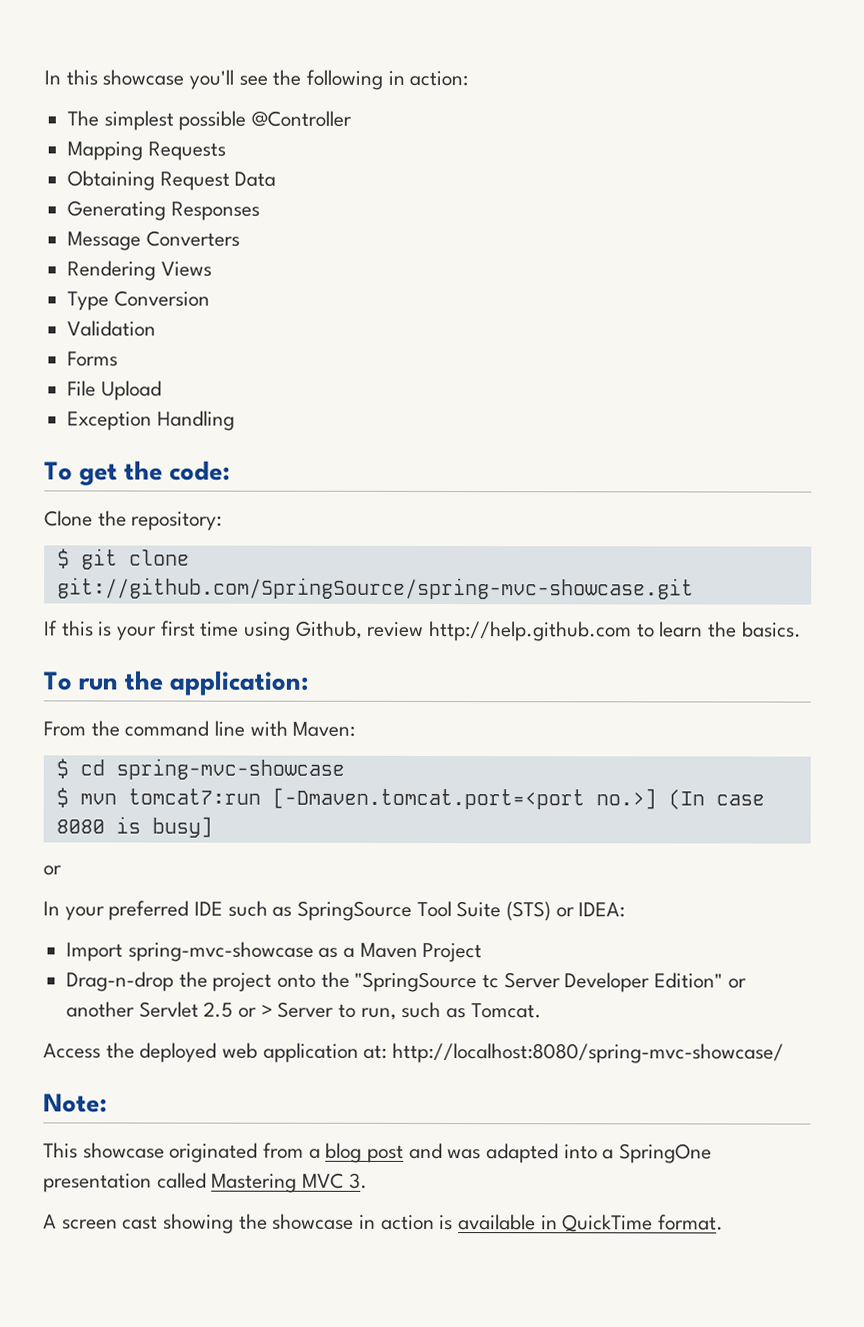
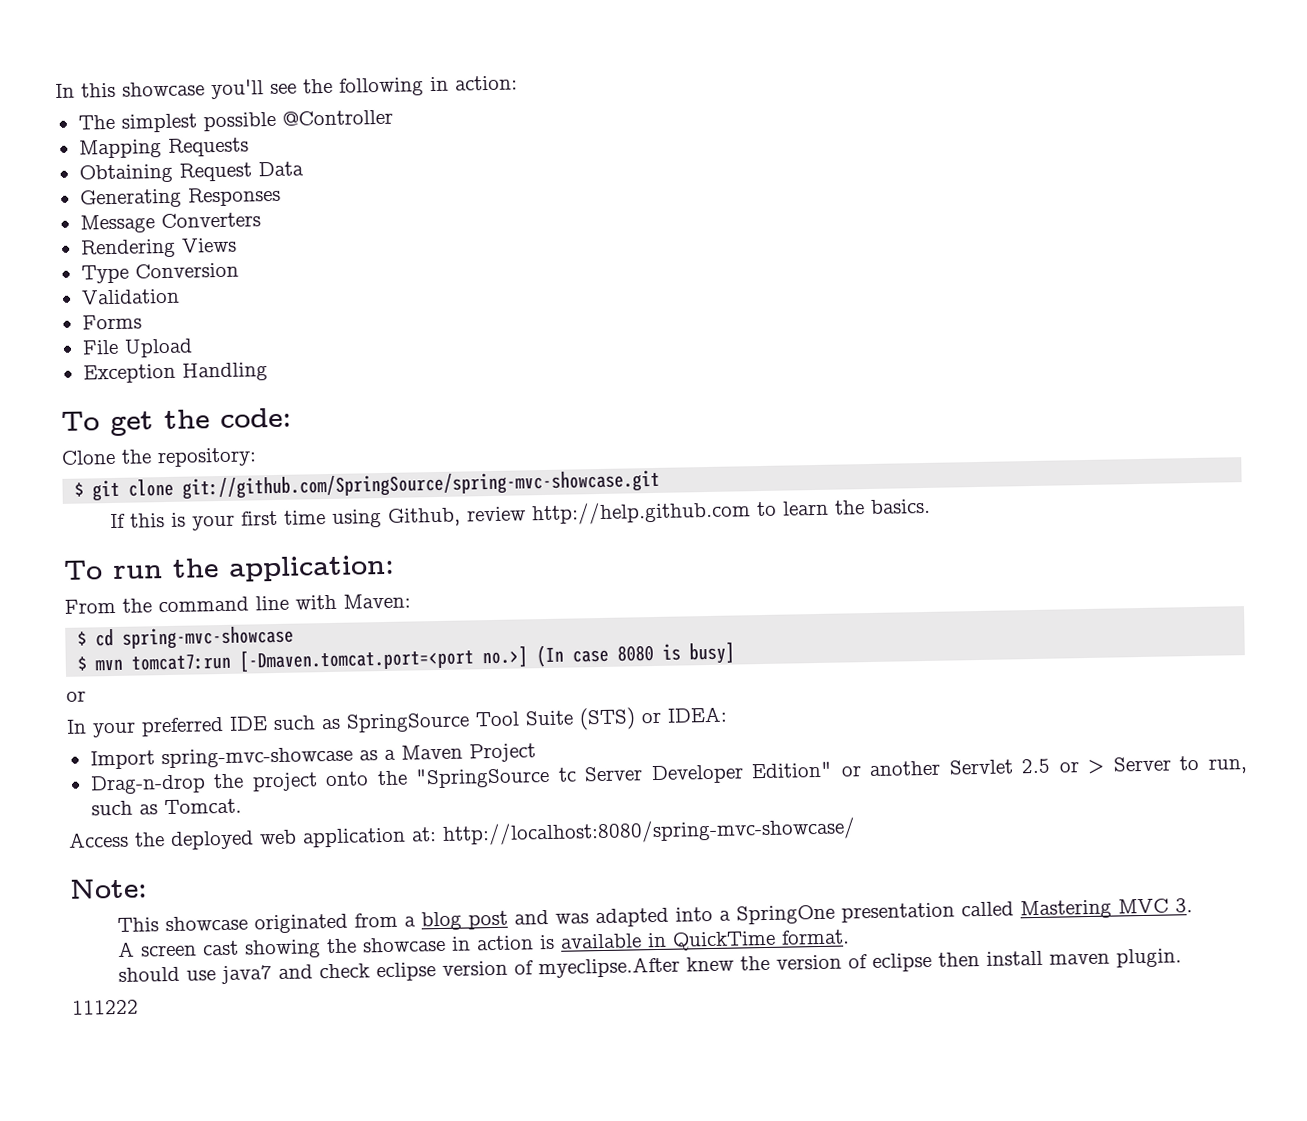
+ should use java7 and check eclipse version of myeclipse.After knew the version of eclipse then install maven plugin.
+ 111222

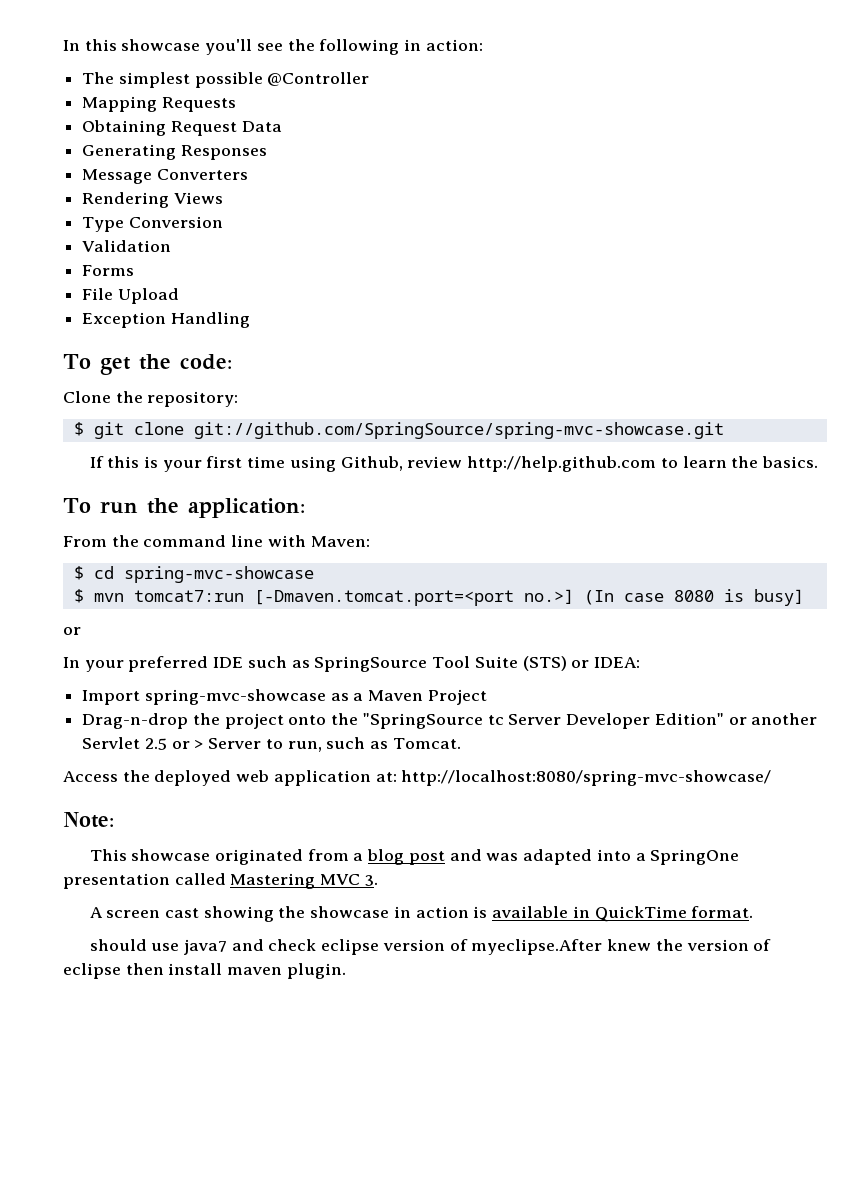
- 111222

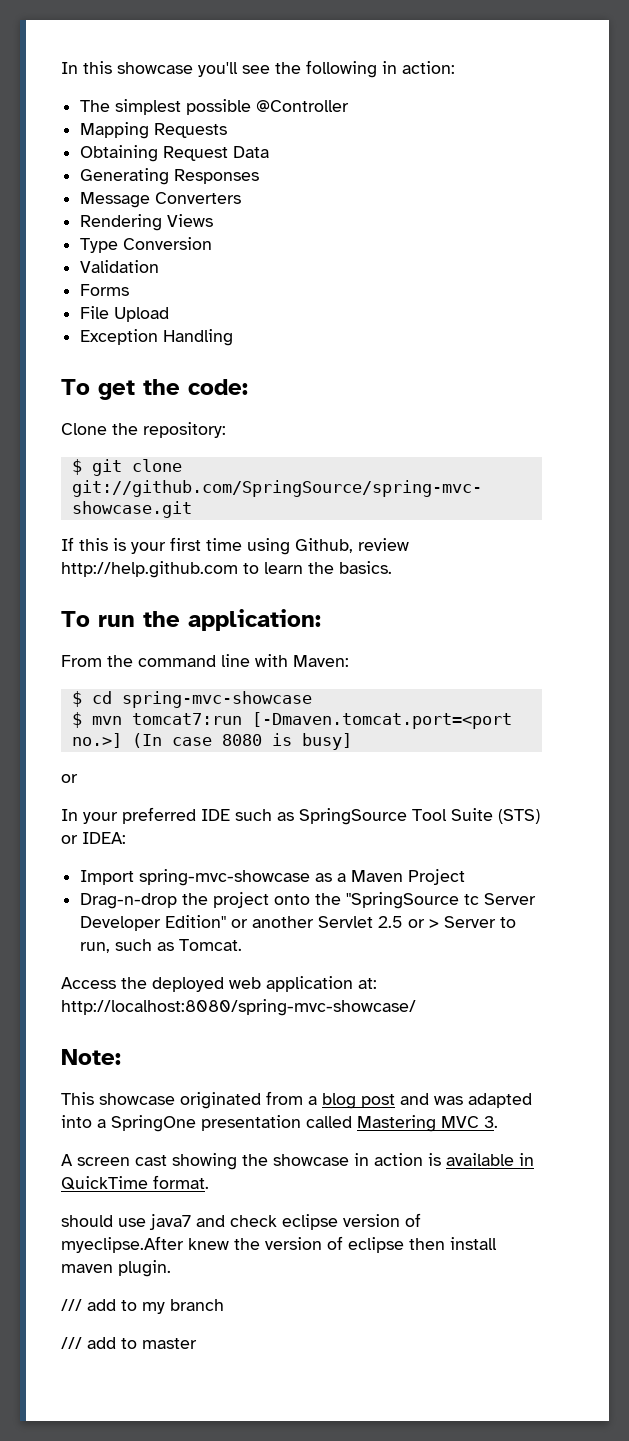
+ /// add to my branch
+ /// add to master

